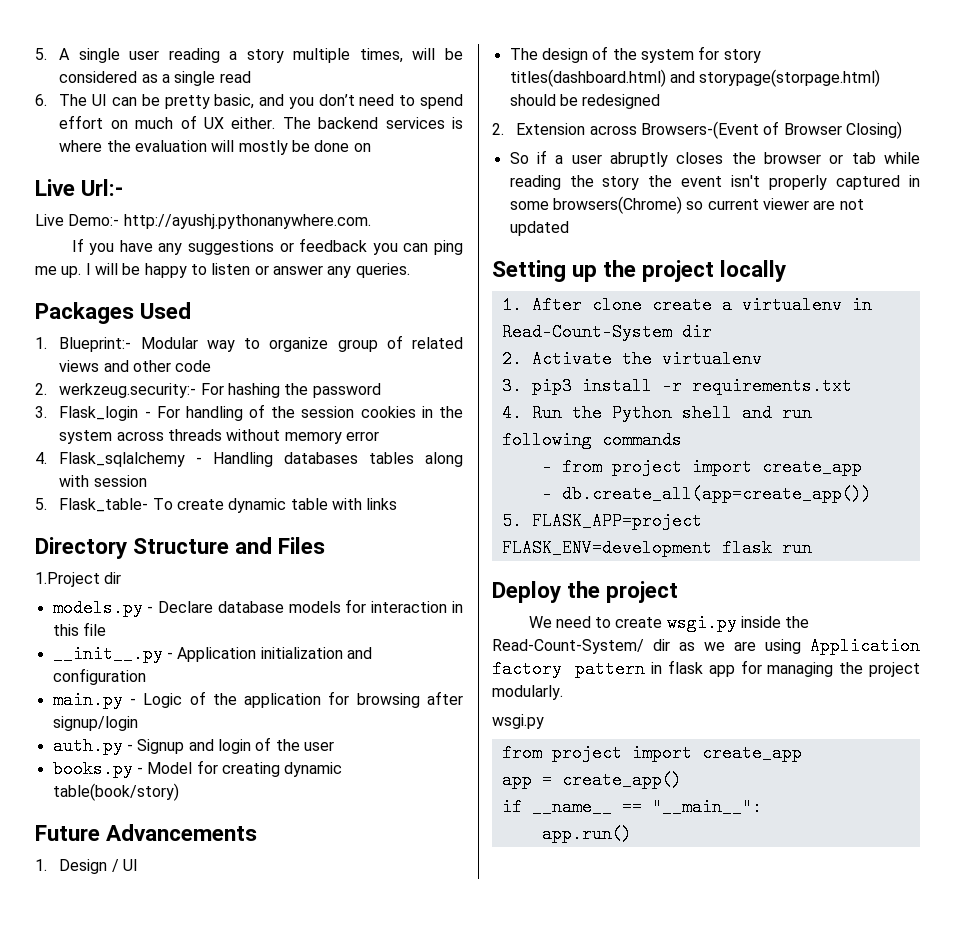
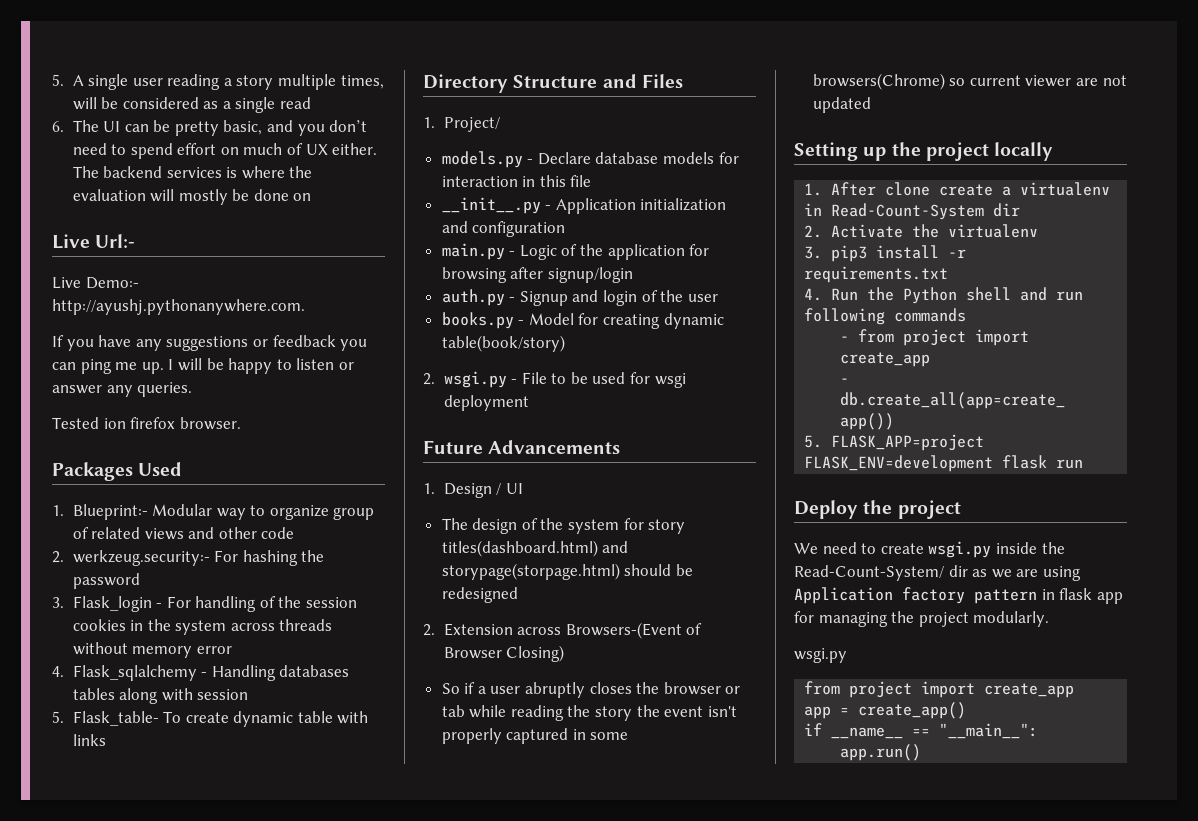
+ Tested ion firefox browser.
- 1.Project dir
+ 1. Project/
+ 2. wsgi.py - File to be used for wsgi deployment

